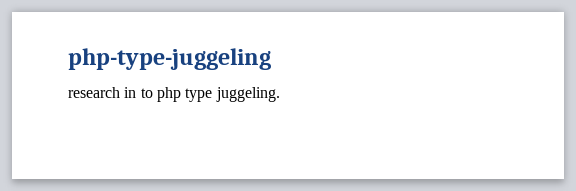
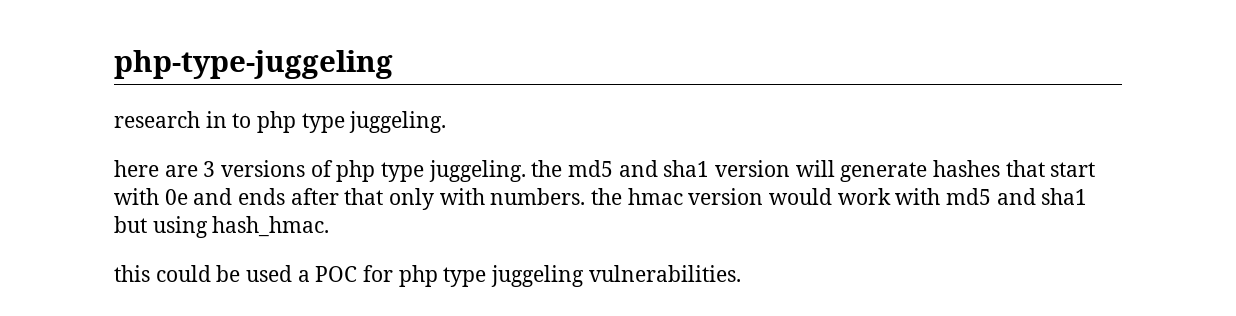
+ here are 3 versions of php type juggeling. the md5 and sha1 version will generate hashes that start with 0e and ends after that only with numbers. the hmac version would work with md5 and sha1 but using hash_hmac.
+ this could be used a POC for php type juggeling vulnerabilities.

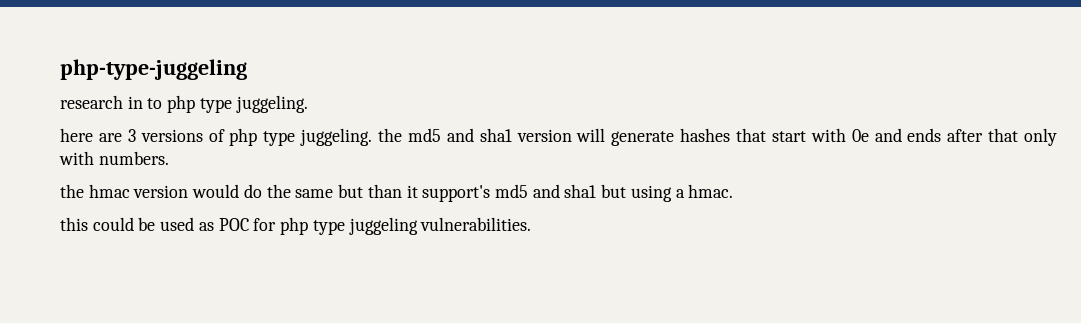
- here are 3 versions of php type juggeling. the md5 and sha1 version will generate hashes that start with 0e and ends after that only with numbers. the hmac version would work with md5 and sha1 but using hash_hmac.
+ here are 3 versions of php type juggeling. the md5 and sha1 version will generate hashes that start with 0e and ends after that only with numbers.
+ the hmac version would do the same but than it support's md5 and sha1 but using a hmac.
- this could be used a POC for php type juggeling vulnerabilities.
+ this could be used as POC for php type juggeling vulnerabilities.

